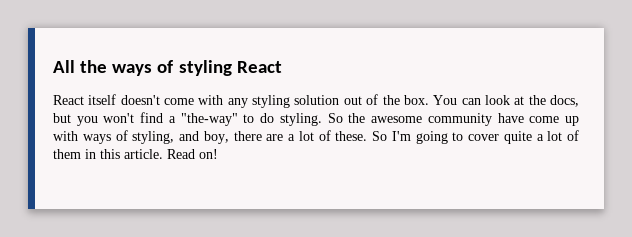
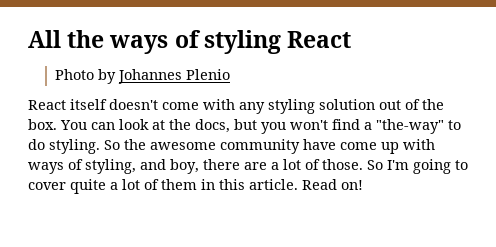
+ Photo by Johannes Plenio
- So the awesome community have come up with ways of styling, and boy, there are a lot of these.
+ So the awesome community have come up with ways of styling, and boy, there are a lot of those.

